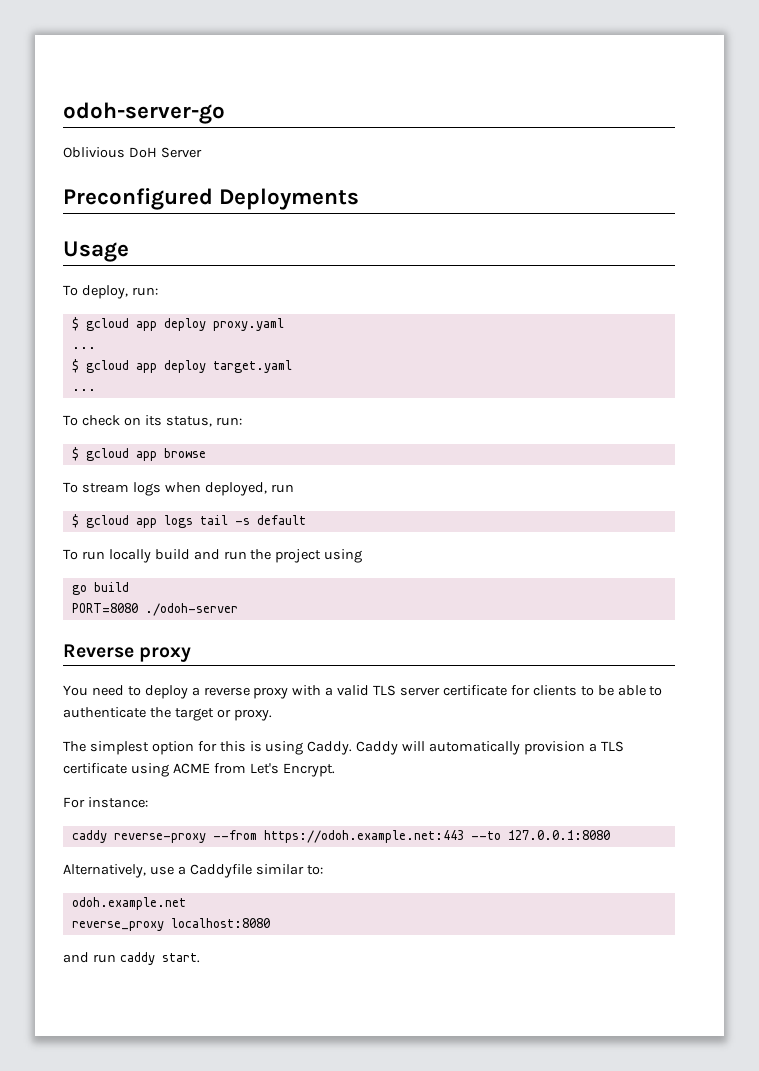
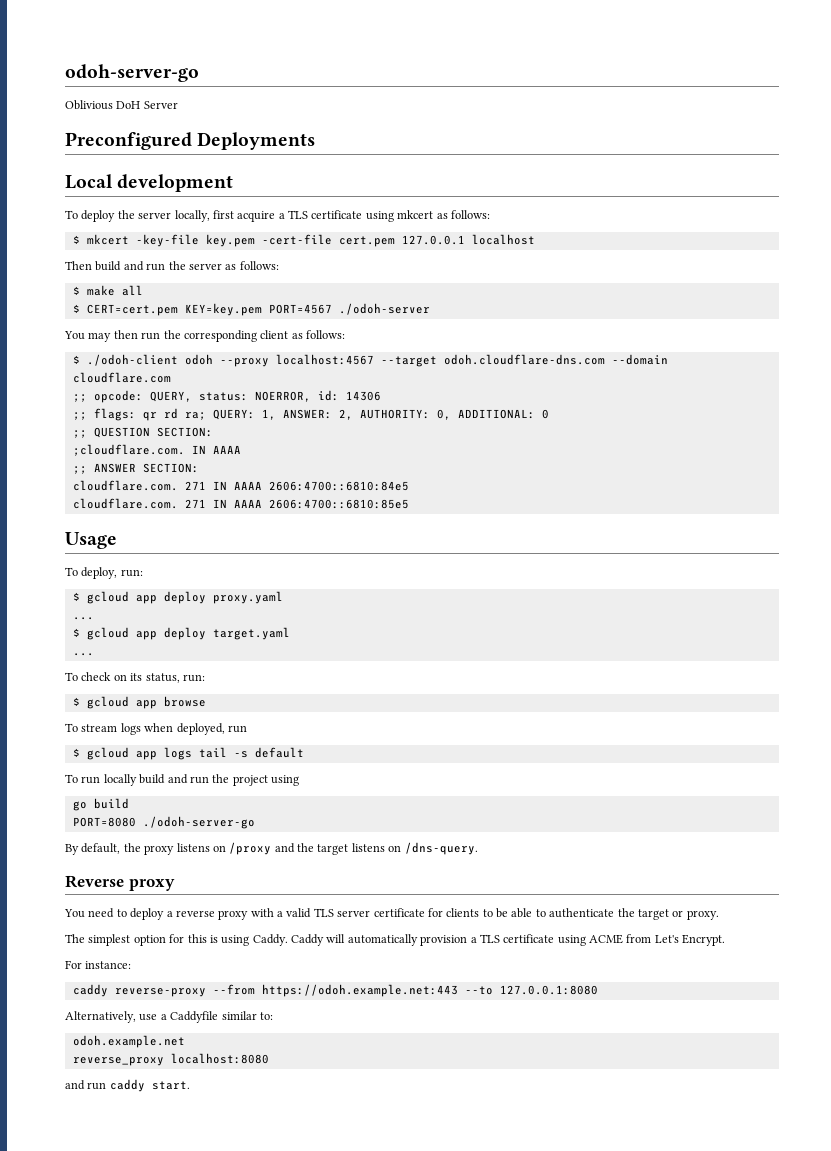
+ Local development
+ To deploy the server locally, first acquire a TLS certificate using mkcert as follows:
+ $ mkcert -key-file key.pem -cert-file cert.pem 127.0.0.1 localhost
+ Then build and run the server as follows:
+ $ make all
+ $ CERT=cert.pem KEY=key.pem PORT=4567 ./odoh-server
+ You may then run the corresponding client as follows:
+ $ ./odoh-client odoh --proxy localhost:4567 --target odoh.cloudflare-dns.com --domain cloudflare.com
+ ;; opcode: QUERY, status: NOERROR, id: 14306
+ ;; flags: qr rd ra; QUERY: 1, ANSWER: 2, AUTHORITY: 0, ADDITIONAL: 0
+ ;; QUESTION SECTION:
+ ;cloudflare.com. IN AAAA
+ ;; ANSWER SECTION:
+ cloudflare.com. 271 IN AAAA 2606:4700::6810:84e5
+ cloudflare.com. 271 IN AAAA 2606:4700::6810:85e5
- PORT=8080 ./odoh-server
+ PORT=8080 ./odoh-server-go
+ By default, the proxy listens on /proxy and the target listens on /dns-query.

